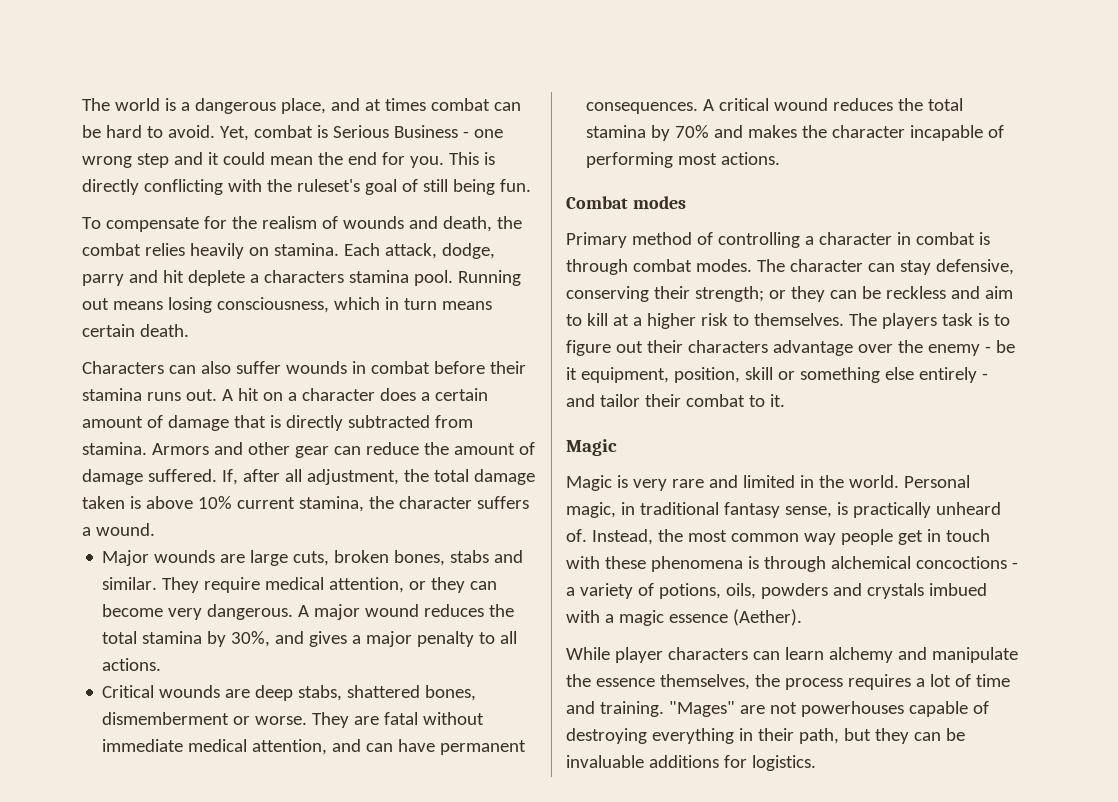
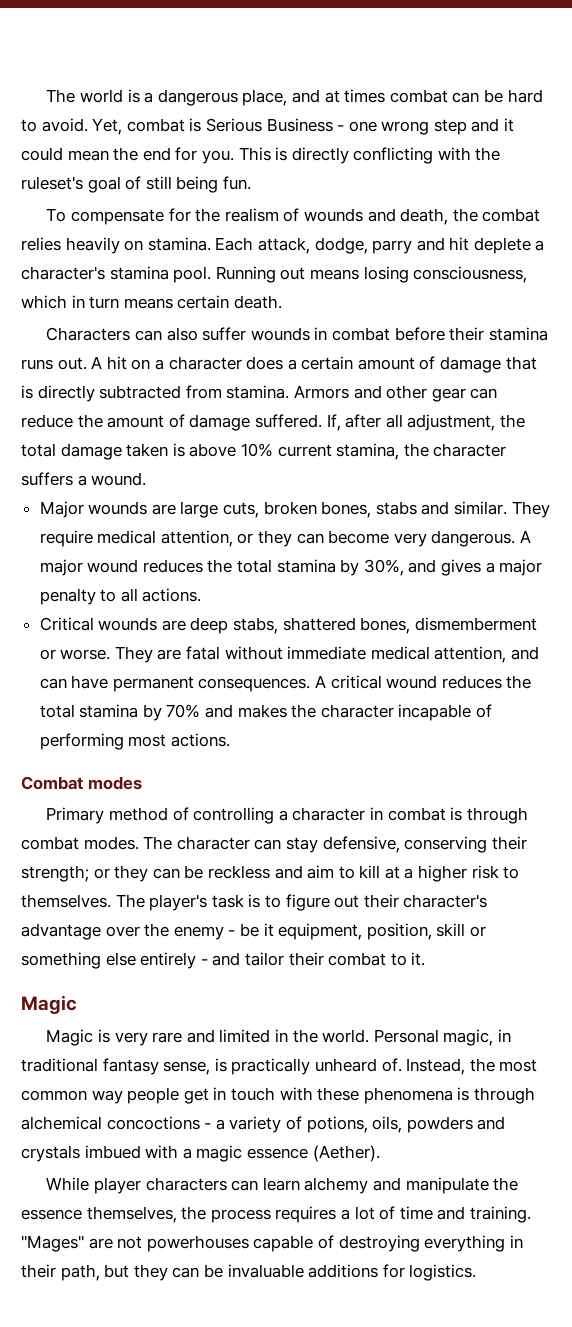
- Each attack, dodge, parry and hit deplete a characters stamina pool.
+ Each attack, dodge, parry and hit deplete a character's stamina pool.
- The players task is to figure out their characters advantage over the enemy - be it equipment, position, skill or something else entirely - and tailor their combat to it.
+ The player's task is to figure out their character's advantage over the enemy - be it equipment, position, skill or something else entirely - and tailor their combat to it.

